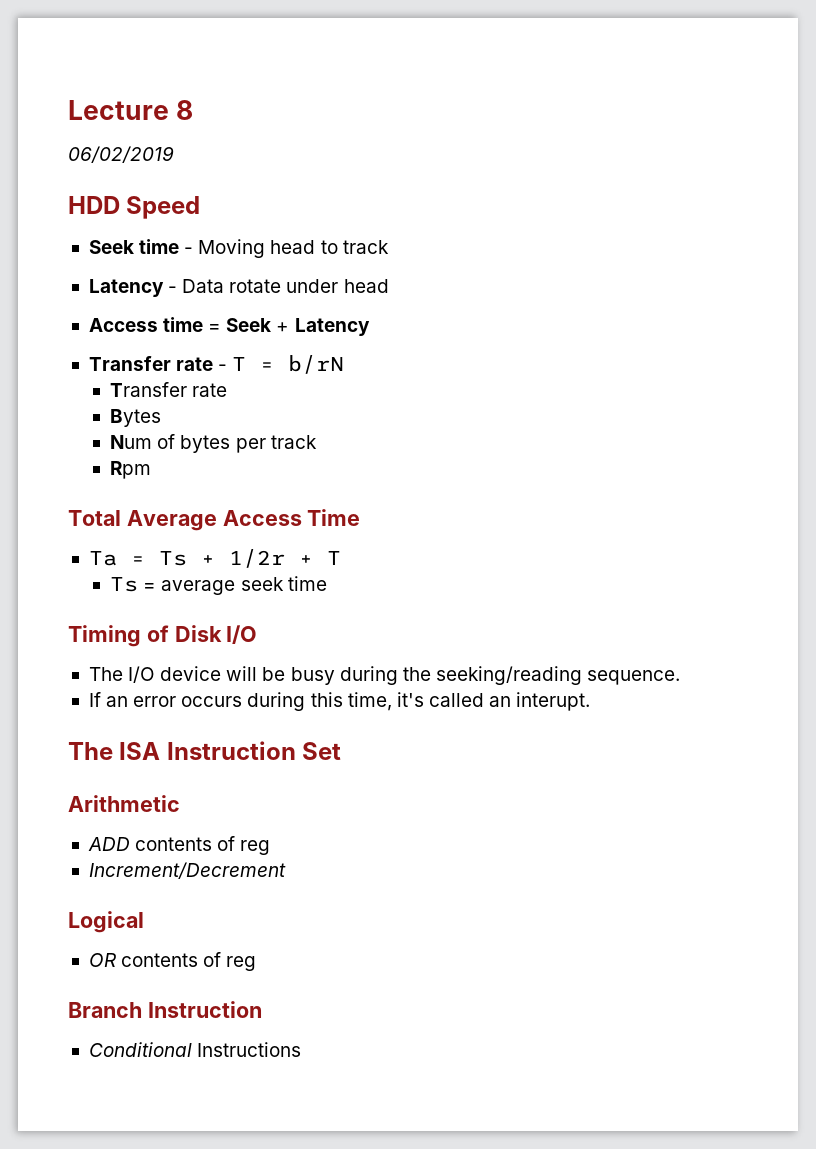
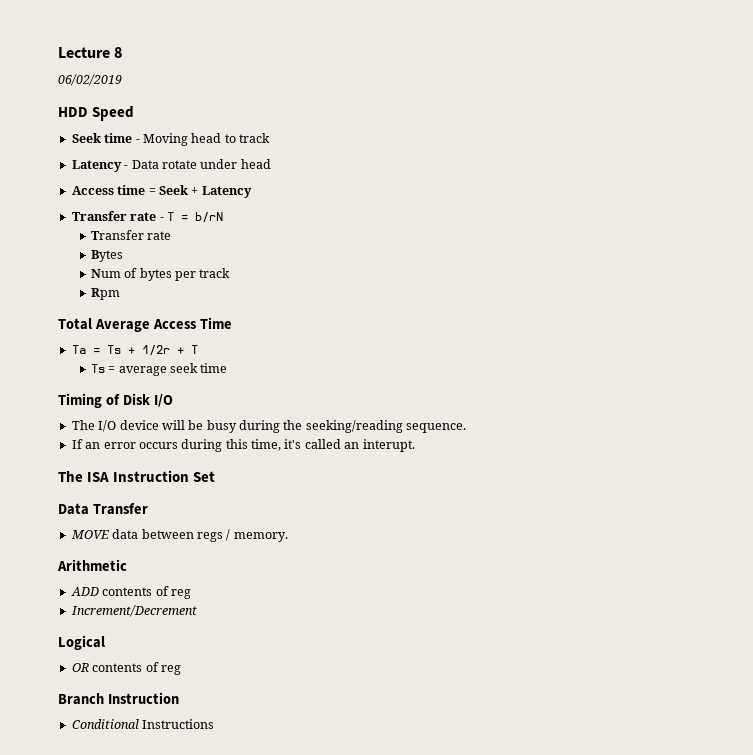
+ Data Transfer
+ MOVE data between regs / memory.

